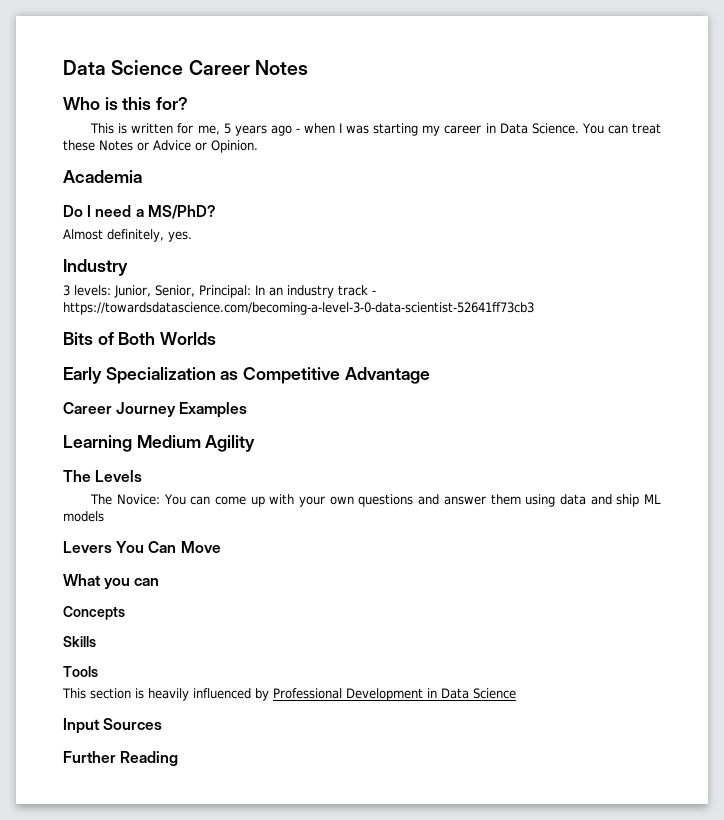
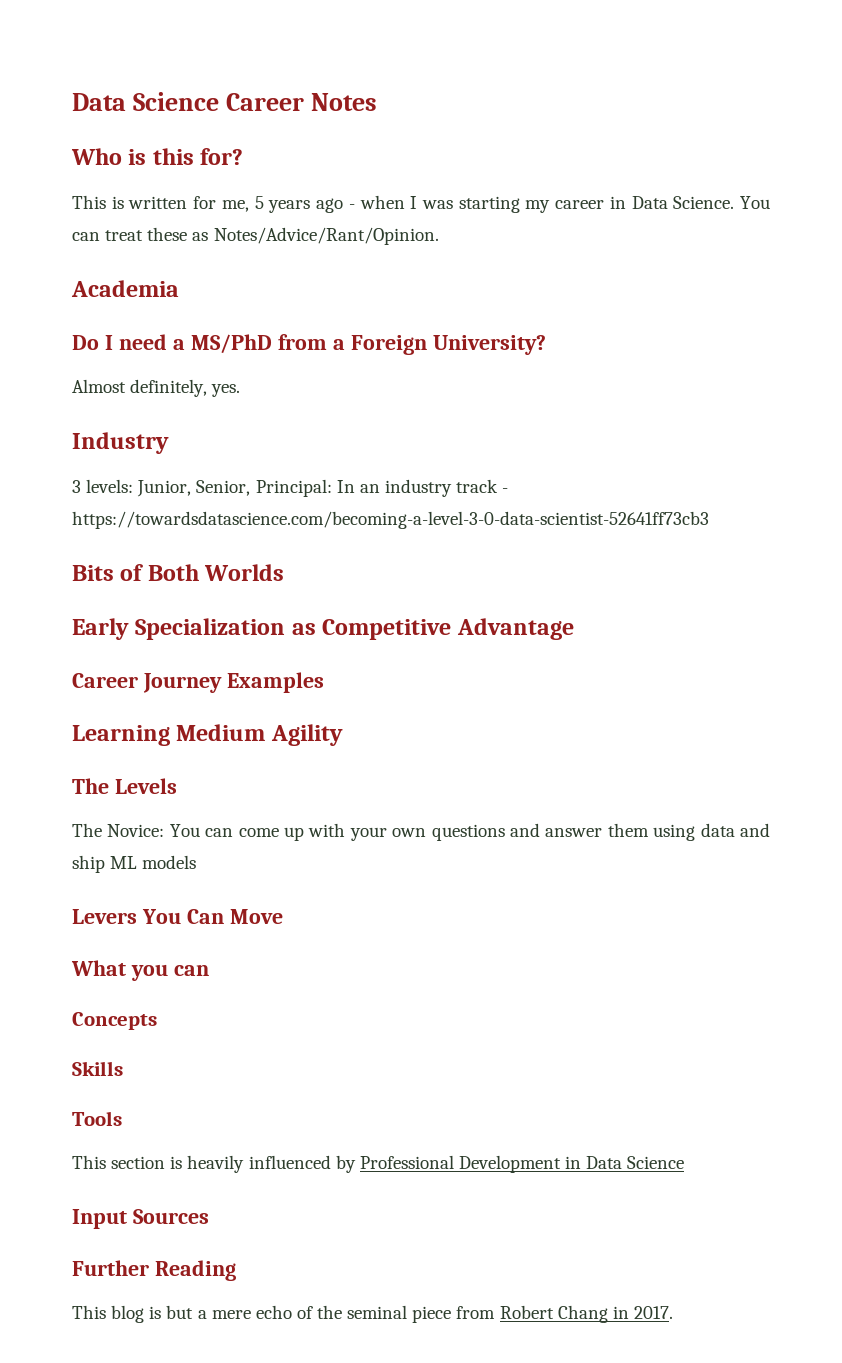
- You can treat these Notes or Advice or Opinion.
+ You can treat these as Notes/Advice/Rant/Opinion.
- Do I need a MS/PhD?
+ Do I need a MS/PhD from a Foreign University?
+ This blog is but a mere echo of the seminal piece from Robert Chang in 2017.

